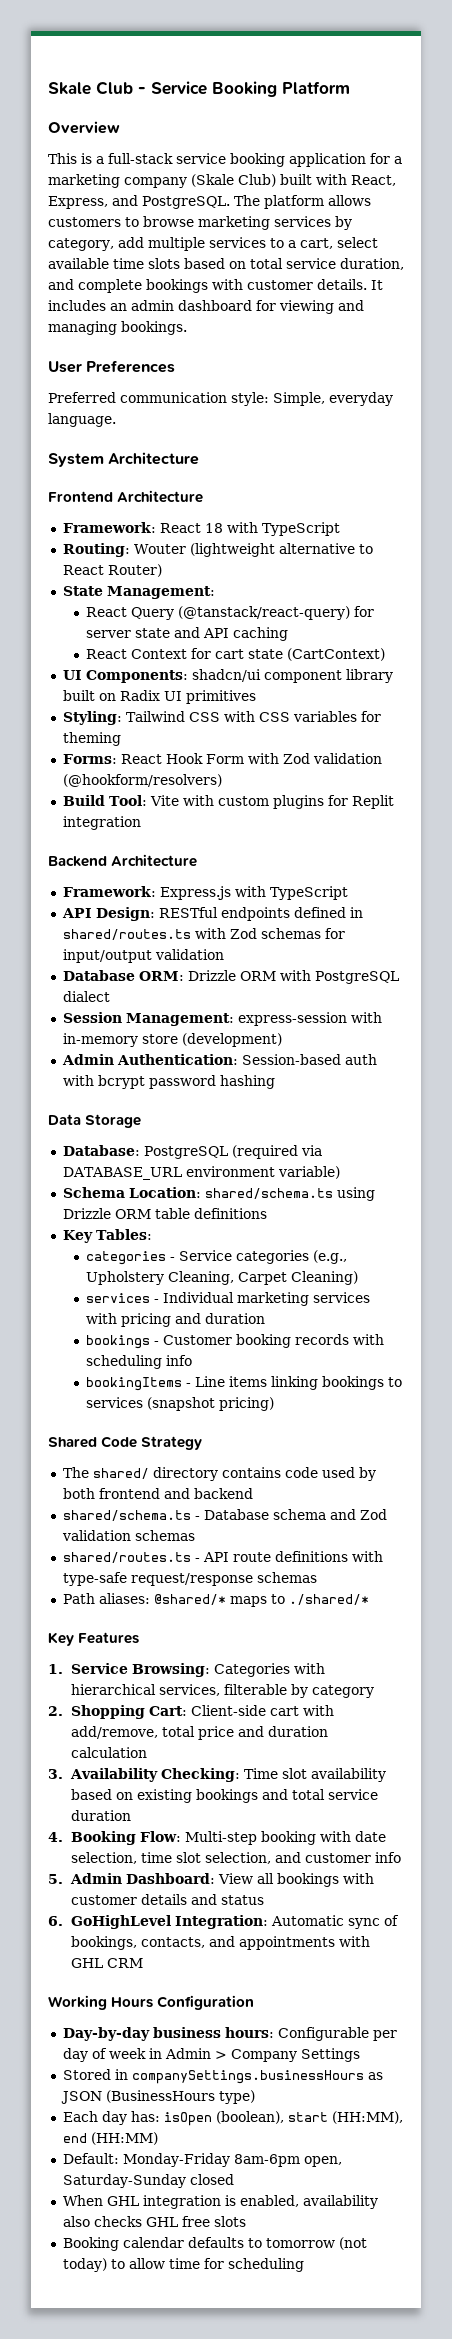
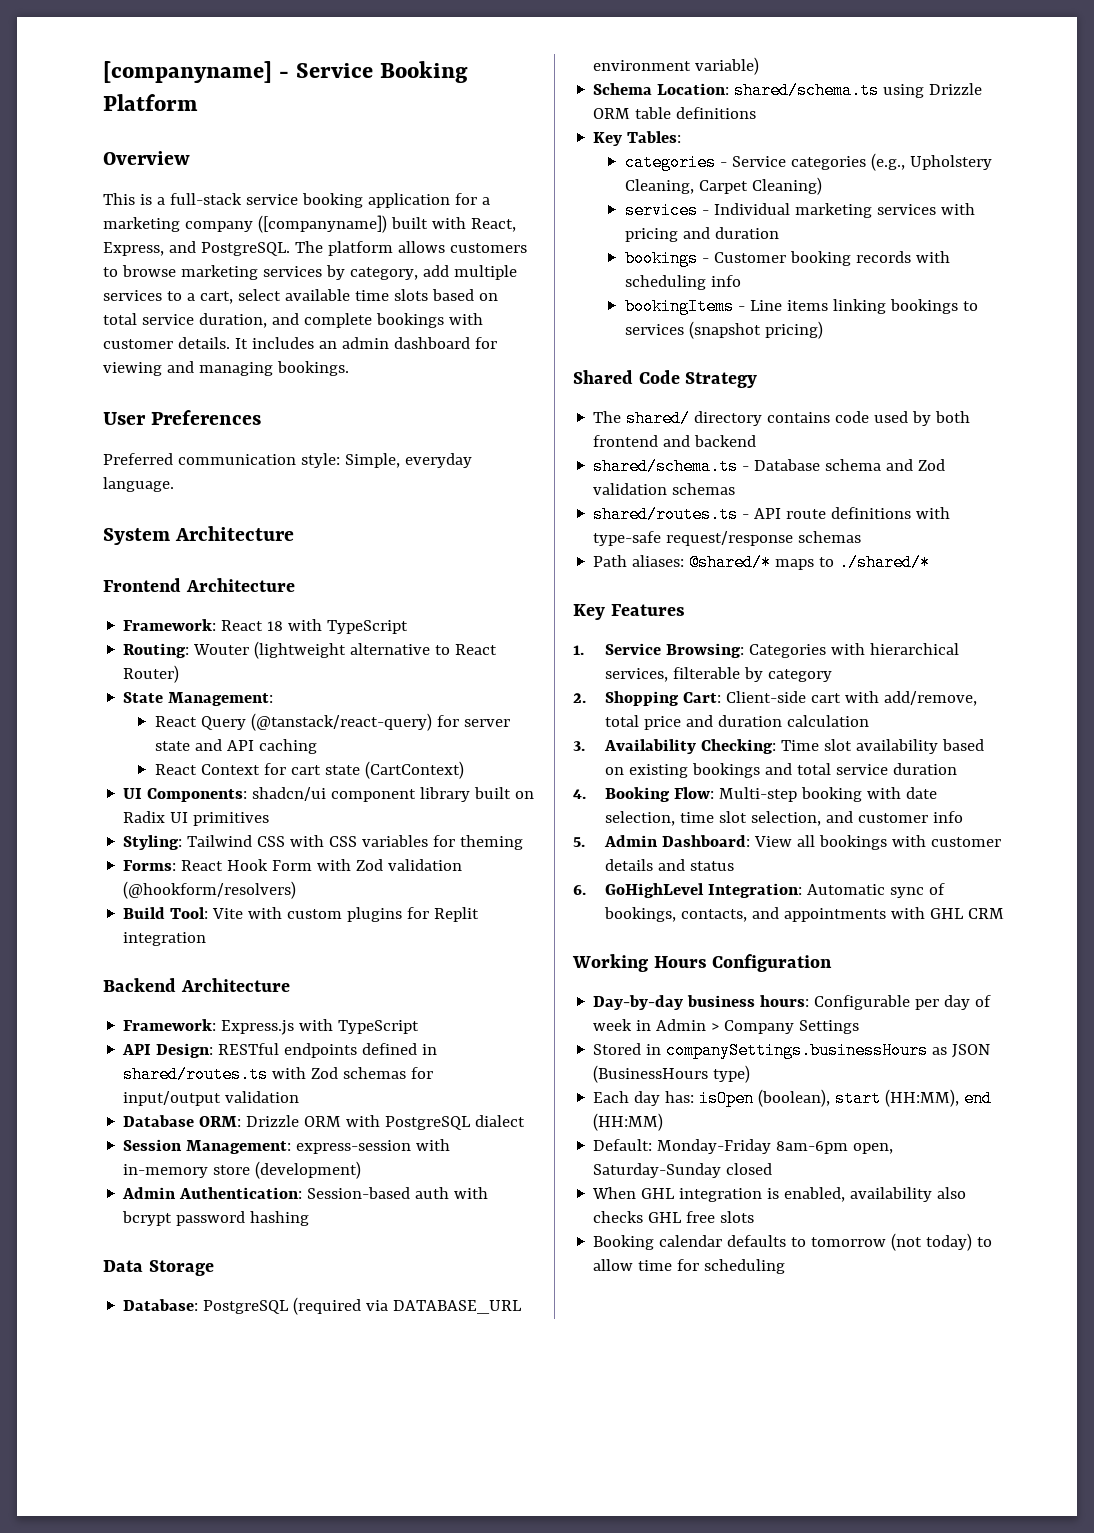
- Skale Club - Service Booking Platform
+ [companyname] - Service Booking Platform
- This is a full-stack service booking application for a marketing company (Skale Club) built with React, Express, and PostgreSQL.
+ This is a full-stack service booking application for a marketing company ([companyname]) built with React, Express, and PostgreSQL.

